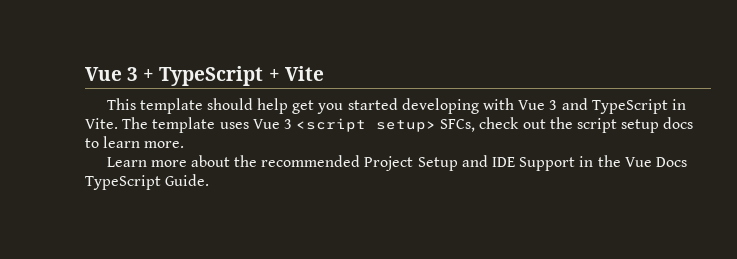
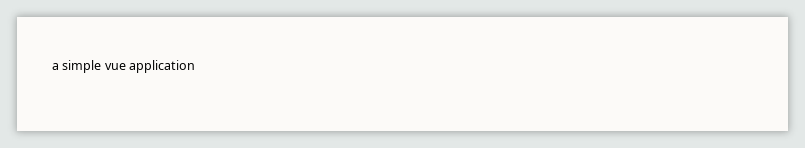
- Vue 3 + TypeScript + Vite
- This template should help get you started developing with Vue 3 and TypeScript in Vite. The template uses Vue 3 <script setup> SFCs, check out the script setup docs to learn more.
- Learn more about the recommended Project Setup and IDE Support in the Vue Docs TypeScript Guide.
+ a simple vue application

